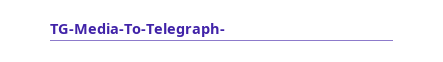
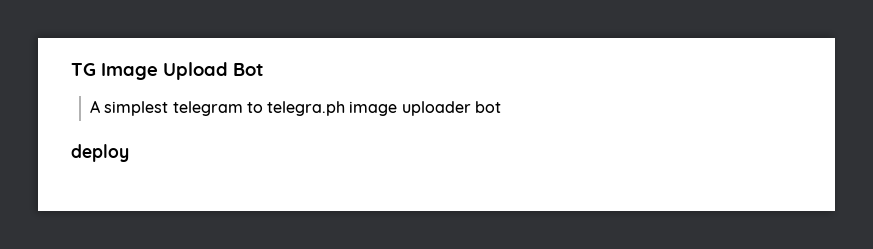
- TG-Media-To-Telegraph-
+ TG Image Upload Bot
+ A simplest telegram to telegra.ph image uploader bot
+ deploy

